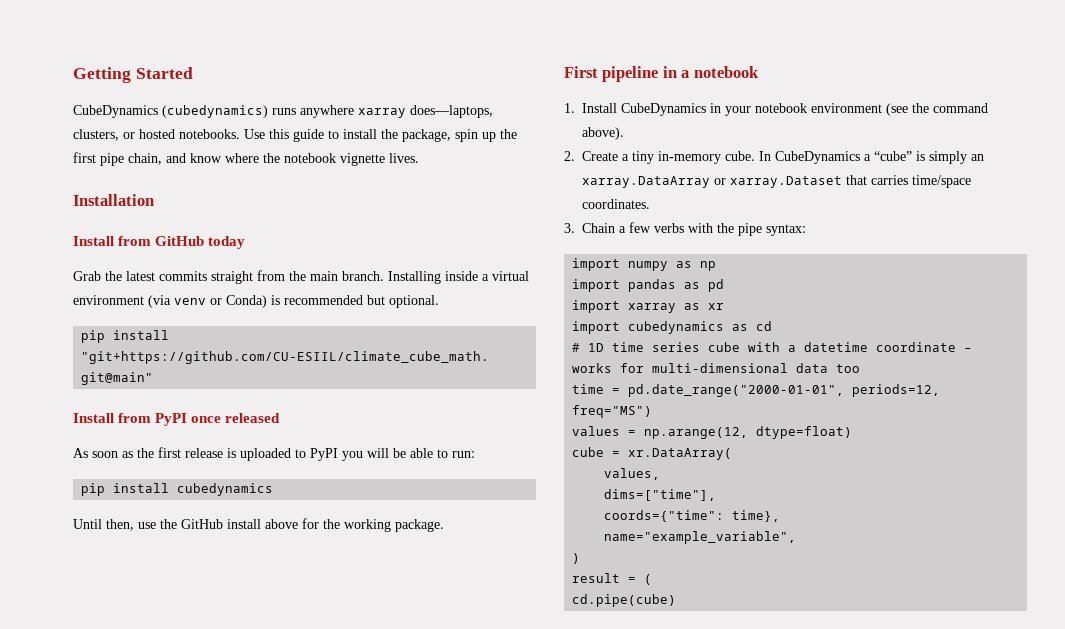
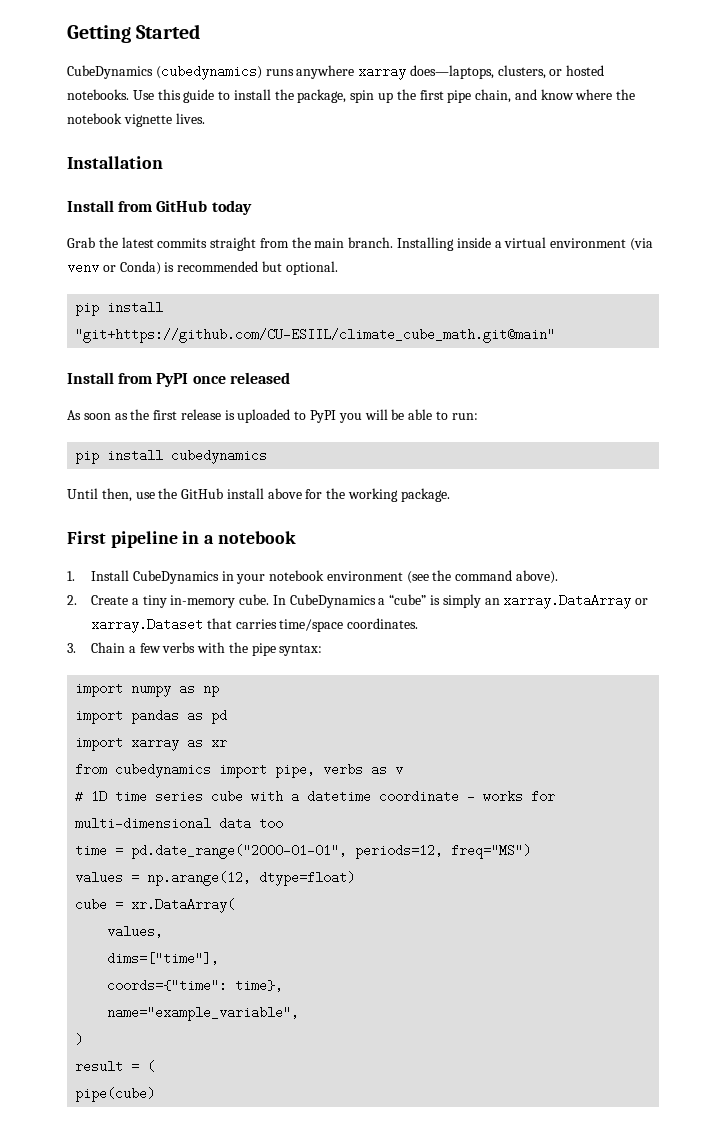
- import cubedynamics as cd
+ from cubedynamics import pipe, verbs as v
- cd.pipe(cube)
+ pipe(cube)

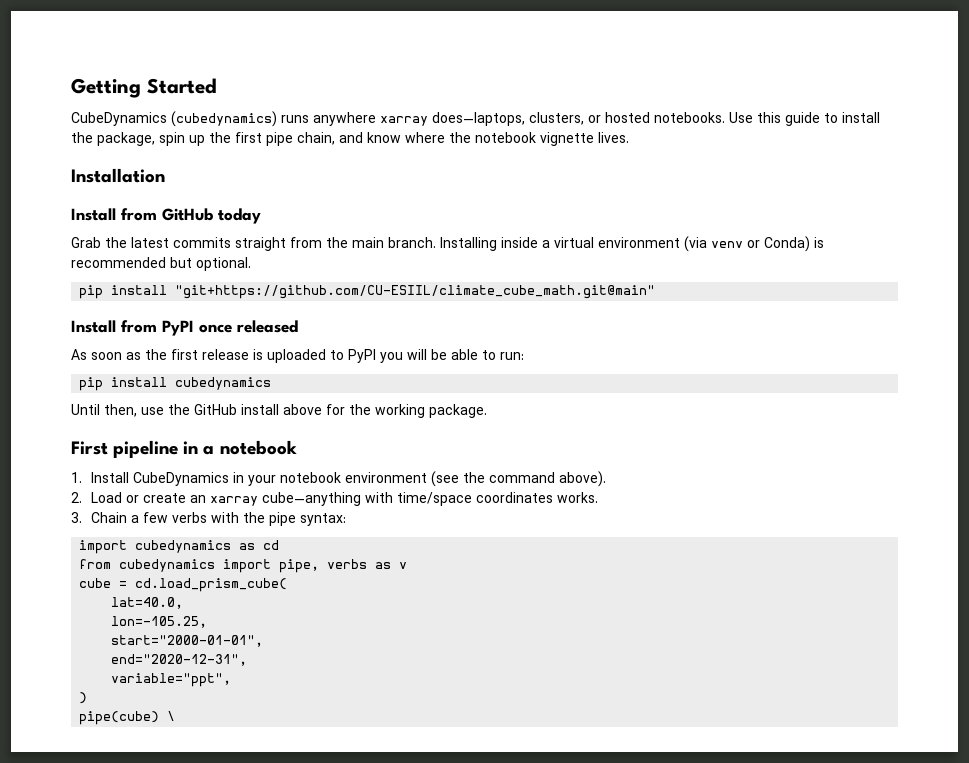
- 2. Create a tiny in-memory cube. In CubeDynamics a “cube” is simply an xarray.DataArray or xarray.Dataset that carries time/space coordinates.
+ 2. Load or create an xarray cube—anything with time/space coordinates works.
- import numpy as np
- import pandas as pd
- import xarray as xr
+ import cubedynamics as cd
- # 1D time series cube with a datetime coordinate – works for multi-dimensional data too
- time = pd.date_range("2000-01-01", periods=12, freq="MS")
- values = np.arange(12, dtype=float)
- cube = xr.DataArray(
- values,
- dims=["time"],
- coords={"time": time},
- name="example_variable",
+ cube = cd.load_prism_cube(
+ lat=40.0,
+ lon=-105.25,
+ start="2000-01-01",
+ end="2020-12-31",
+ variable="ppt",
  )
- result = (
- pipe(cube)
+ pipe(cube) \

